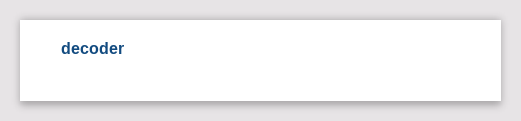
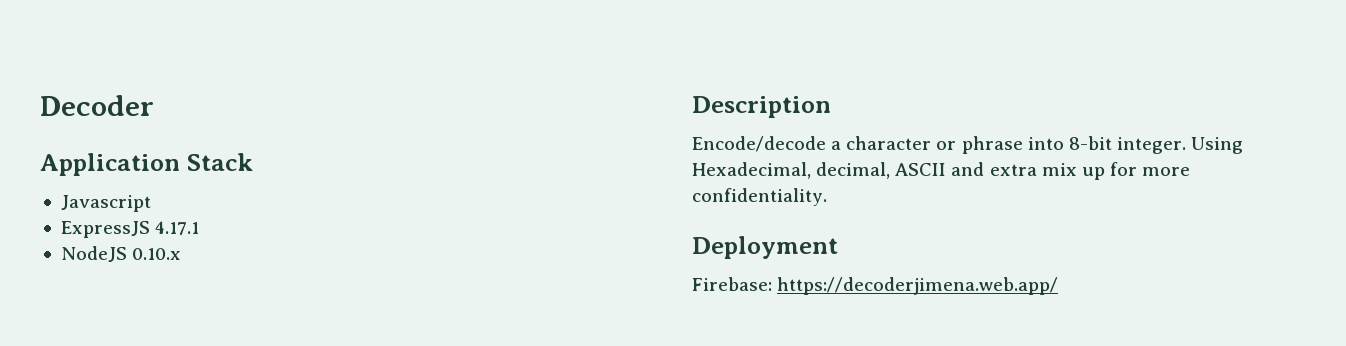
- decoder
+ Decoder
+ Application Stack
+ Javascript
+ ExpressJS 4.17.1
+ NodeJS 0.10.x
+ Description
+ Encode/decode a character or phrase into 8-bit integer. Using Hexadecimal, decimal, ASCII and extra mix up for more confidentiality.
+ Deployment
+ Firebase: https://decoderjimena.web.app/

